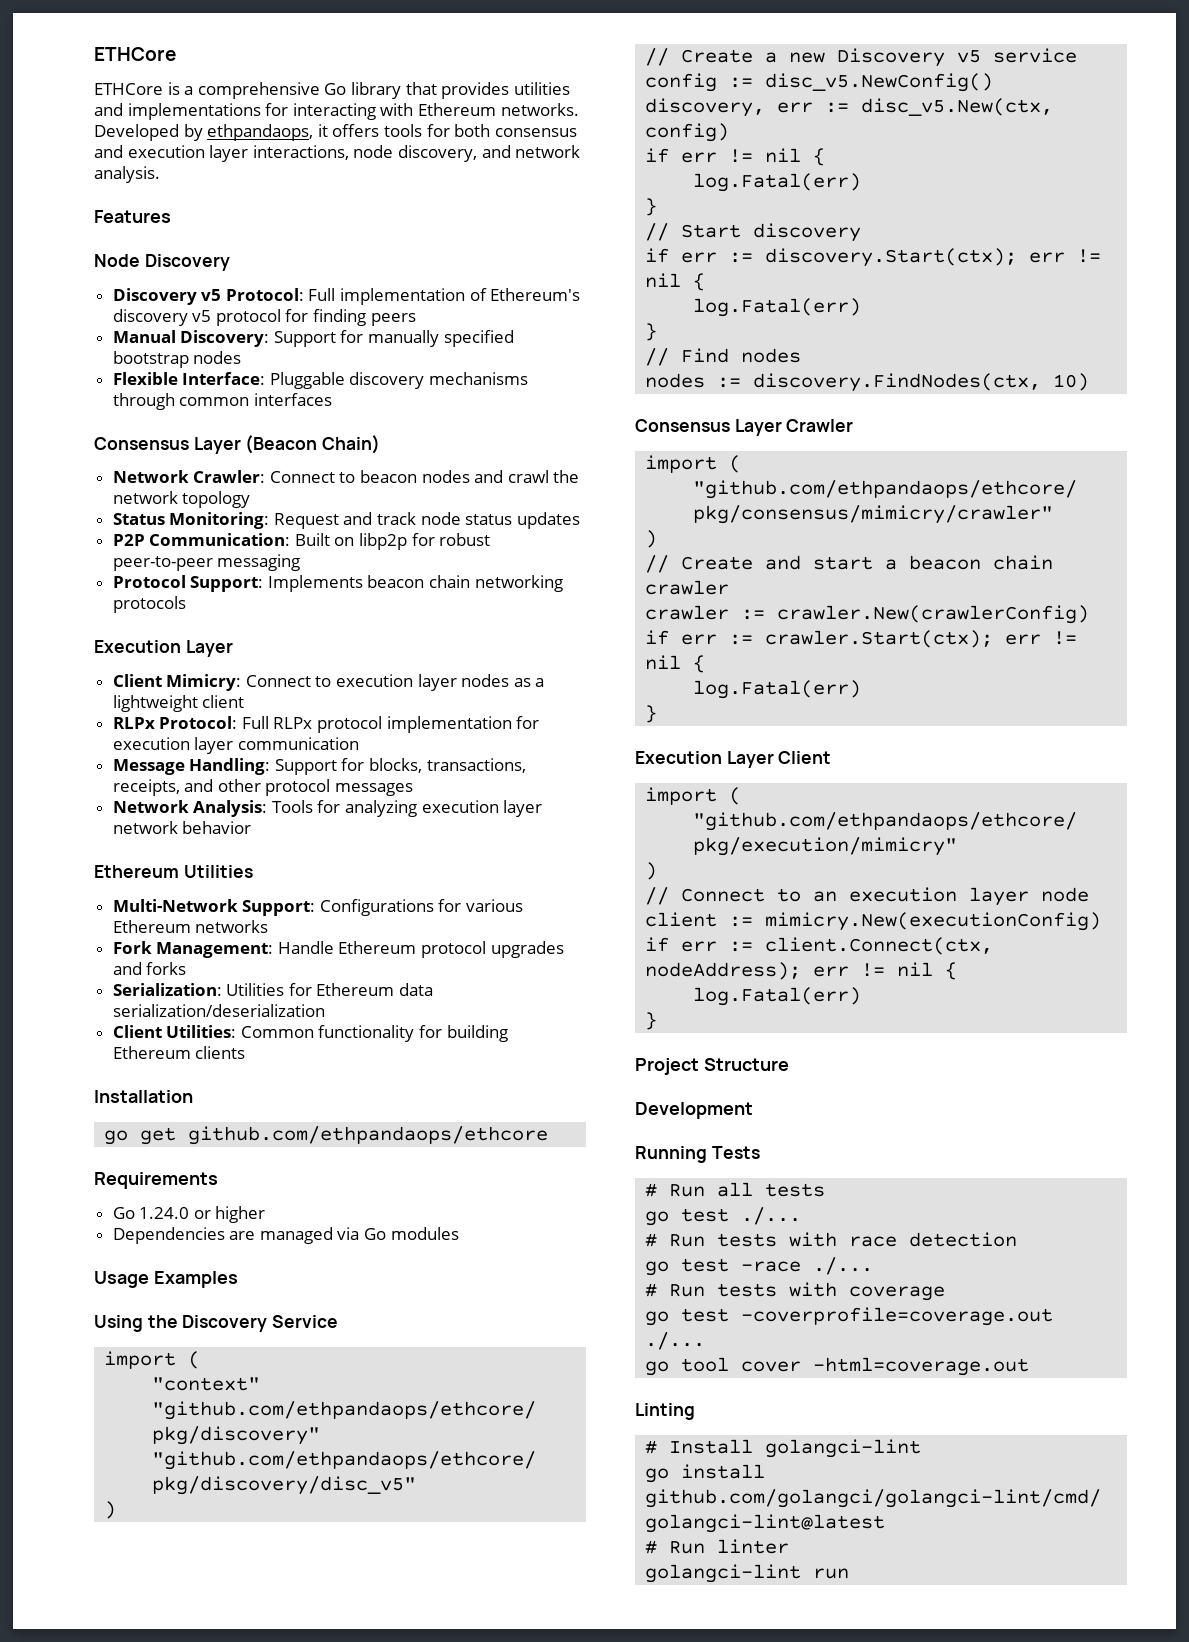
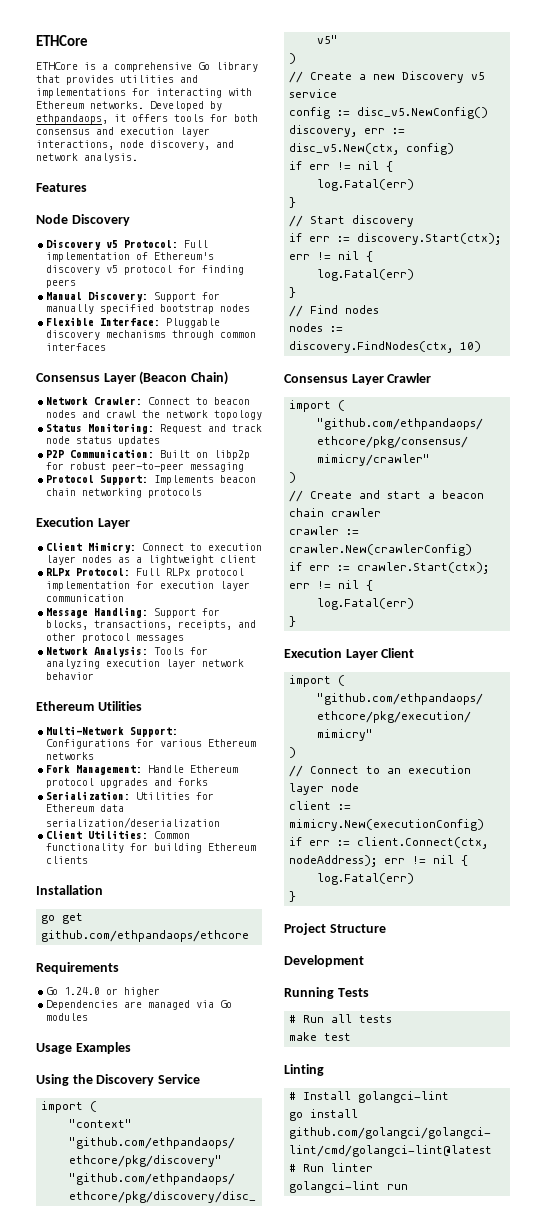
- go test ./...
- # Run tests with race detection
- go test -race ./...
- # Run tests with coverage
- go test -coverprofile=coverage.out ./...
- go tool cover -html=coverage.out
+ make test

